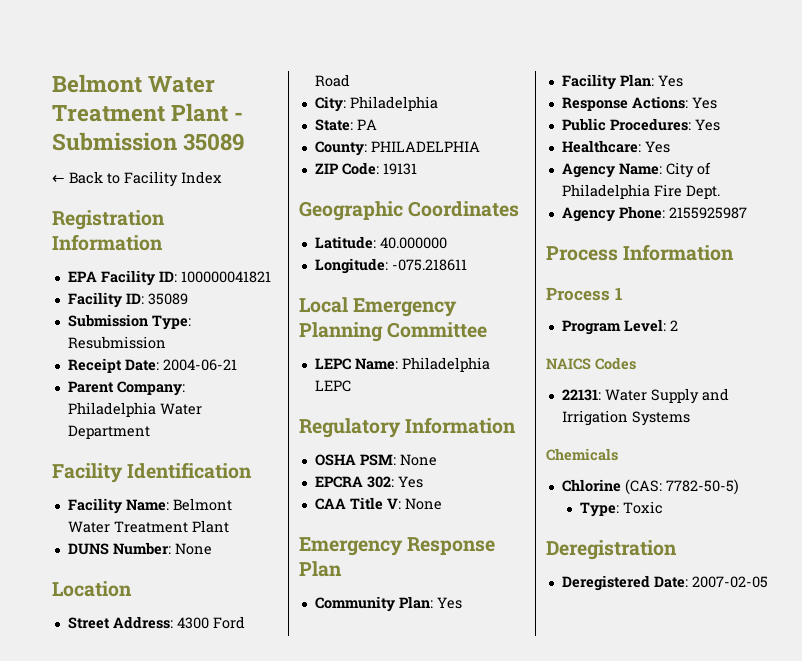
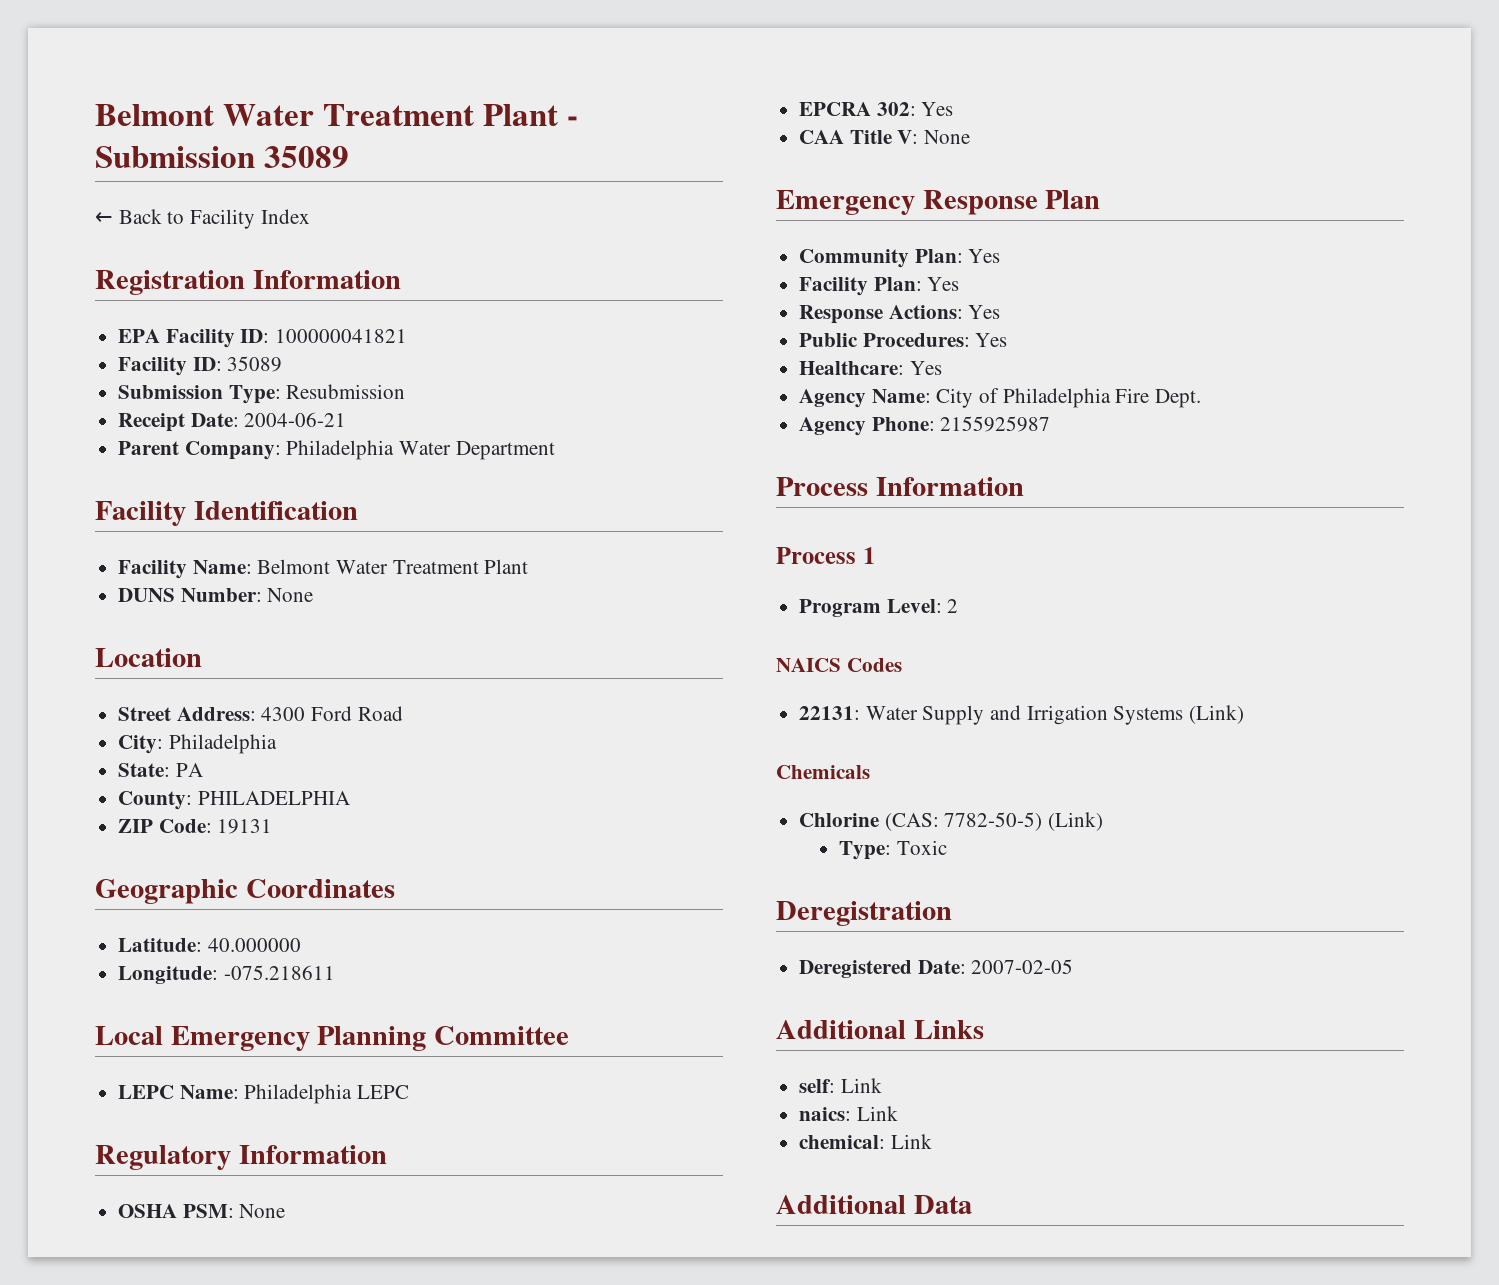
- 22131: Water Supply and Irrigation Systems
+ 22131: Water Supply and Irrigation Systems (Link)
- Chlorine (CAS: 7782-50-5)
+ Chlorine (CAS: 7782-50-5) (Link)
+ Additional Links
+ self: Link
+ naics: Link
+ chemical: Link
+ Additional Data

